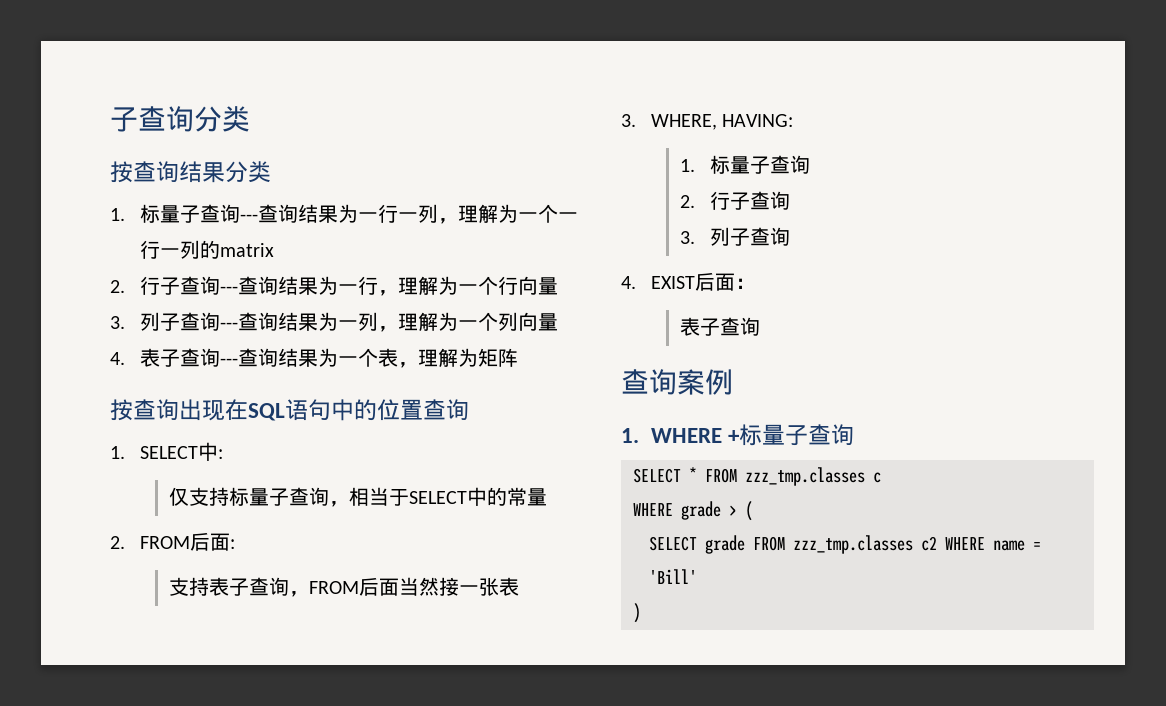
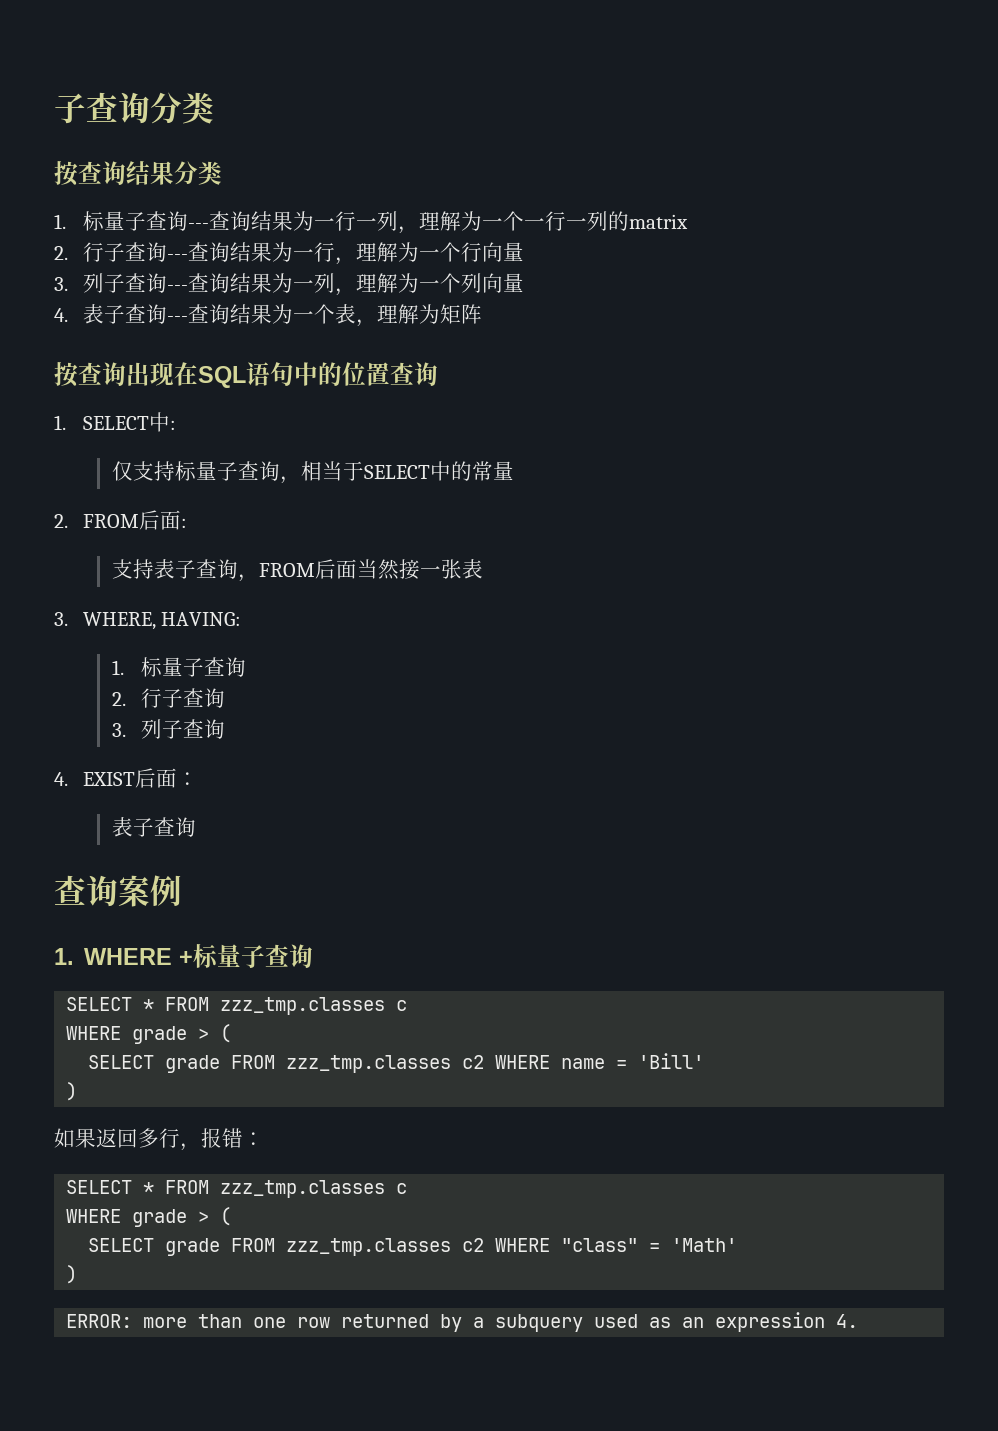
+ 如果返回多行，报错：
+ SELECT * FROM zzz_tmp.classes c
+ WHERE grade > (
+ SELECT grade FROM zzz_tmp.classes c2 WHERE "class" = 'Math'
+ )
+ ERROR: more than one row returned by a subquery used as an expression 4.

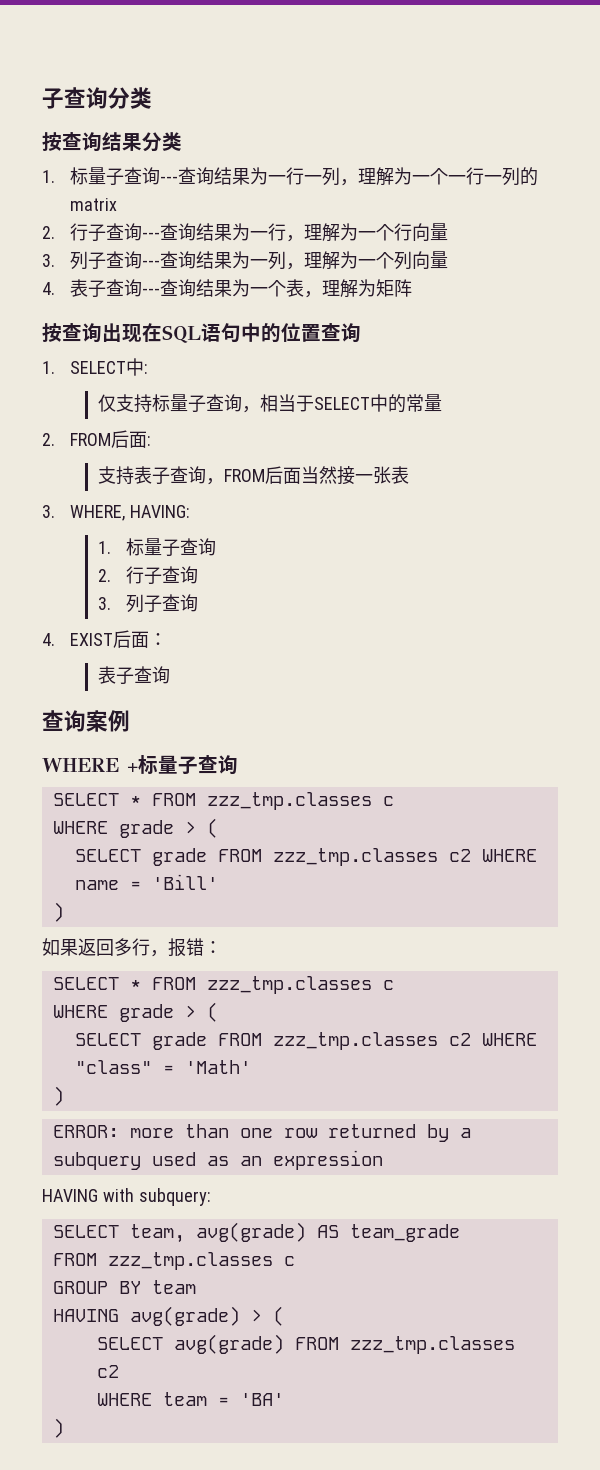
- 1. WHERE +标量子查询
+ WHERE +标量子查询
- ERROR: more than one row returned by a subquery used as an expression 4.
+ ERROR: more than one row returned by a subquery used as an expression
+ HAVING with subquery:
+ SELECT team, avg(grade) AS team_grade
+ FROM zzz_tmp.classes c
+ GROUP BY team
+ HAVING avg(grade) > (
+ SELECT avg(grade) FROM zzz_tmp.classes c2
+ WHERE team = 'BA'
+ )

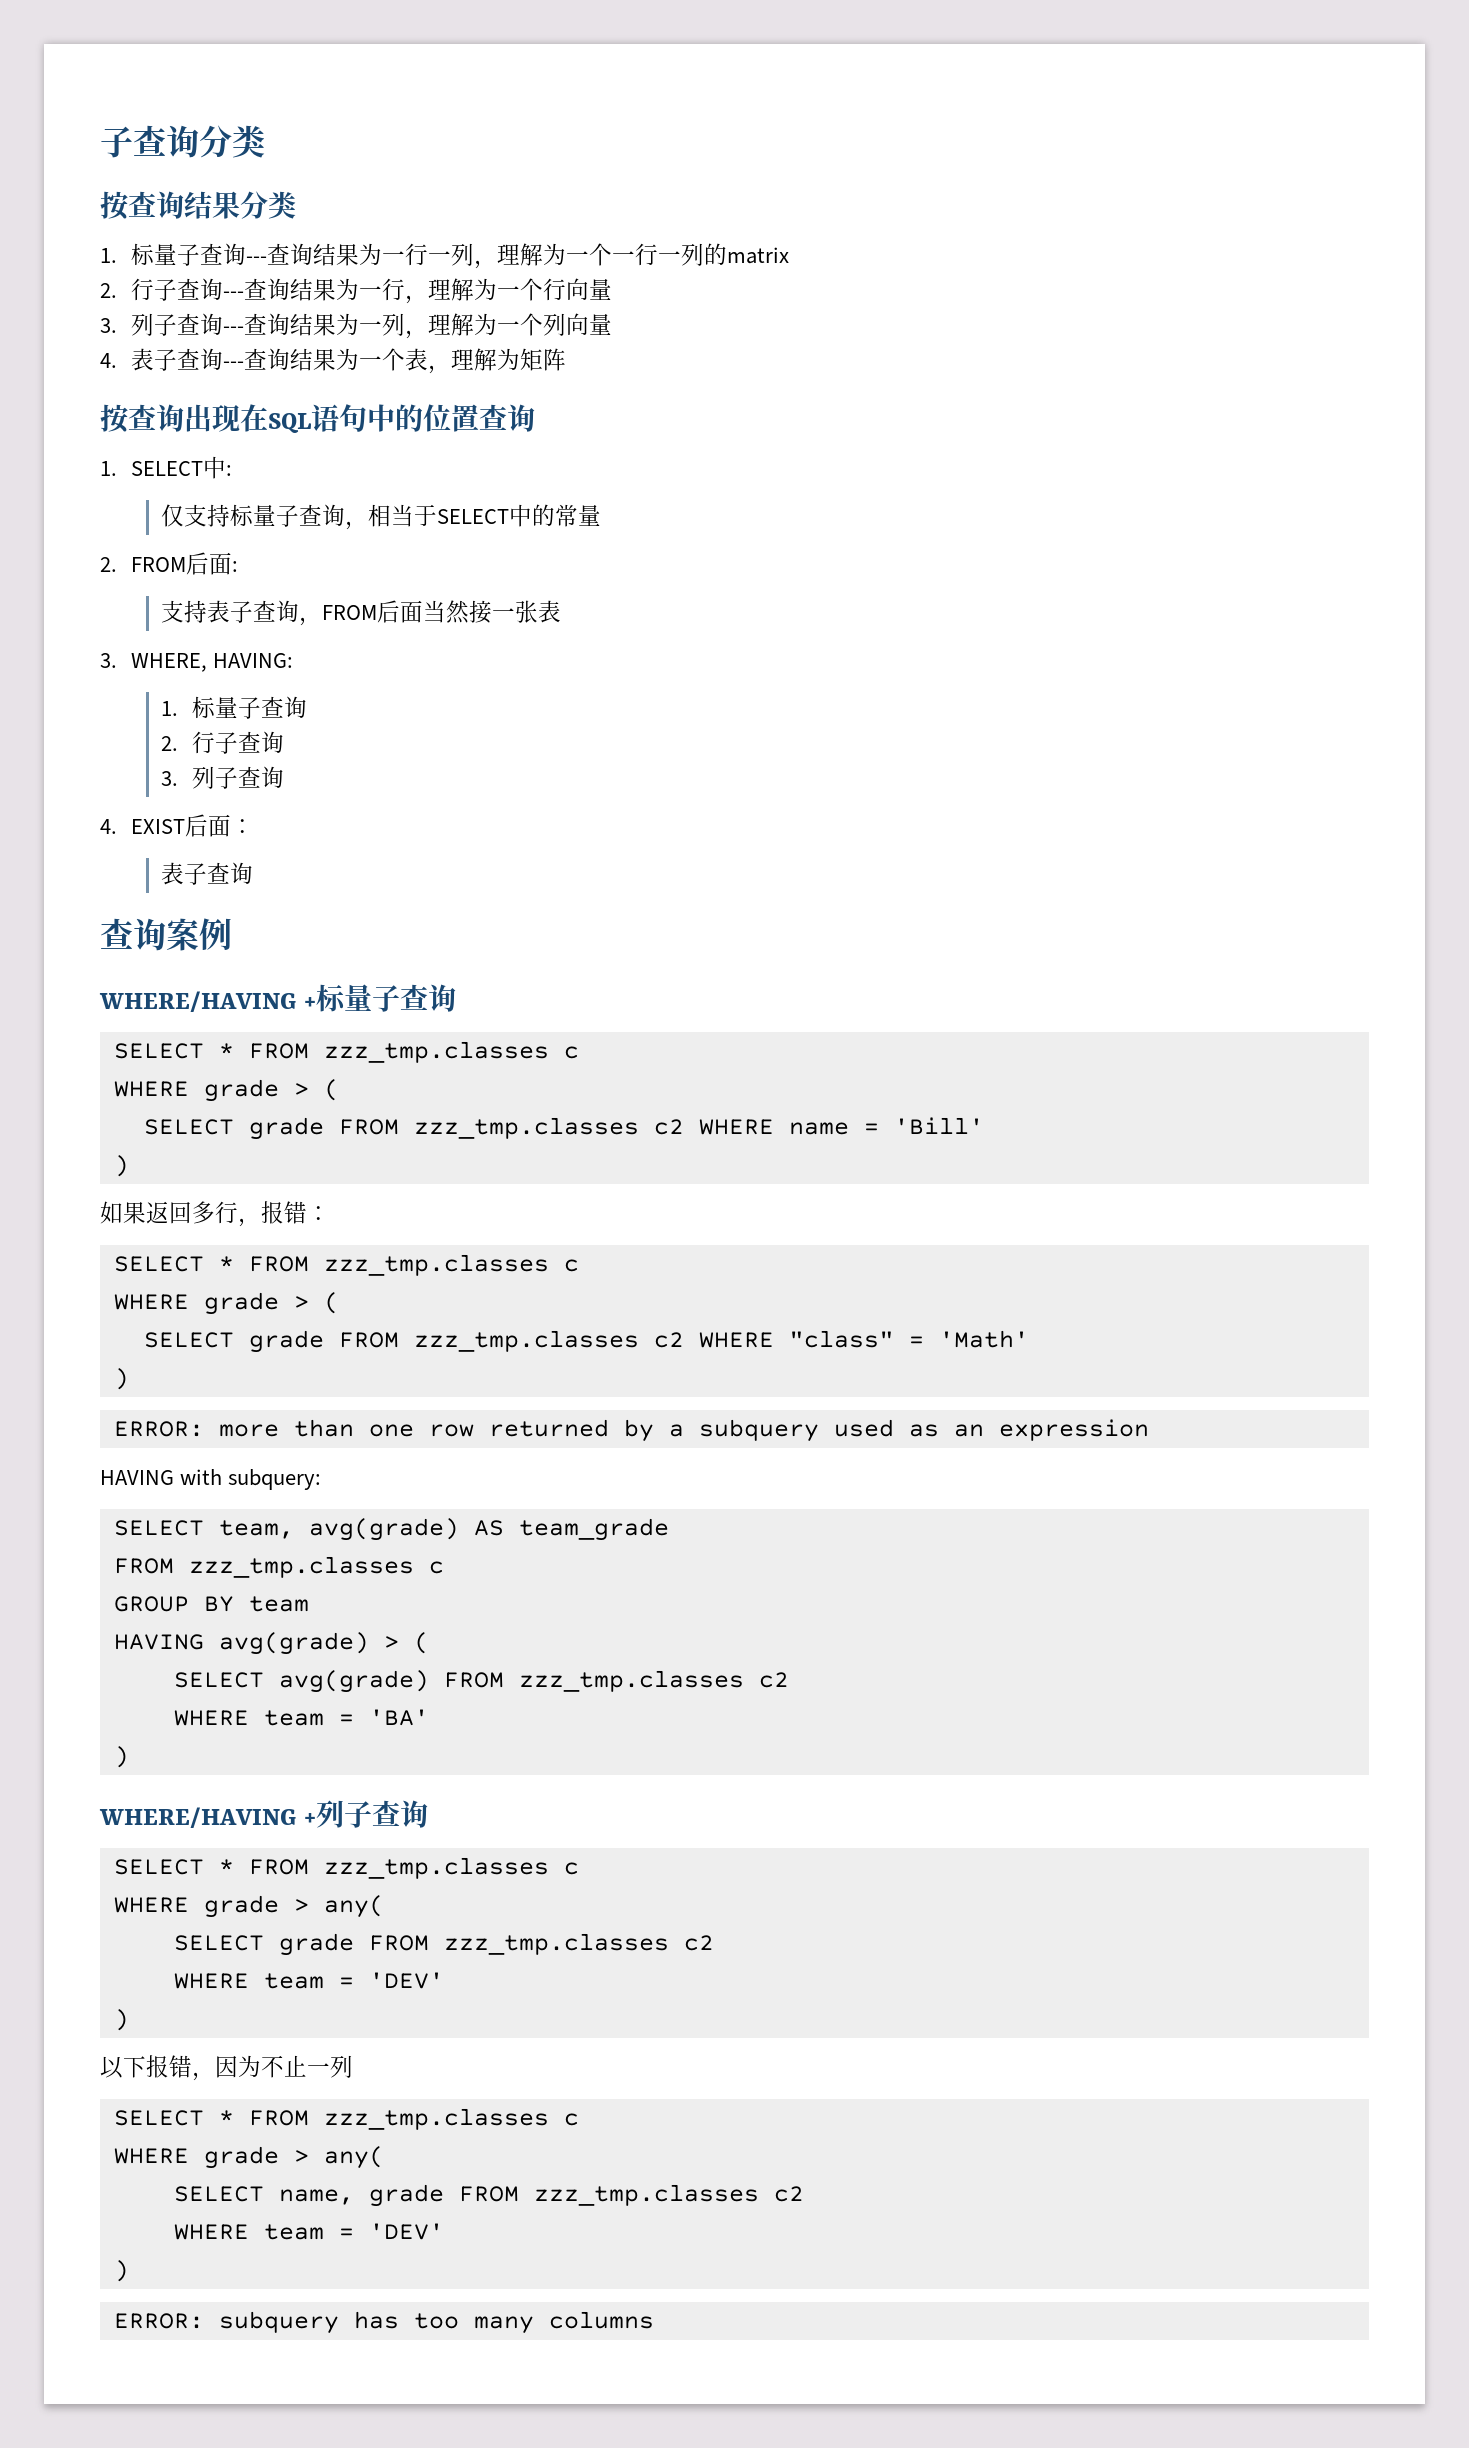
- WHERE +标量子查询
+ WHERE/HAVING +标量子查询
+ WHERE/HAVING +列子查询
+ SELECT * FROM zzz_tmp.classes c
+ WHERE grade > any(
+ SELECT grade FROM zzz_tmp.classes c2
+ WHERE team = 'DEV'
+ )
+ 以下报错，因为不止一列
+ SELECT * FROM zzz_tmp.classes c
+ WHERE grade > any(
+ SELECT name, grade FROM zzz_tmp.classes c2
+ WHERE team = 'DEV'
+ )
+ ERROR: subquery has too many columns

